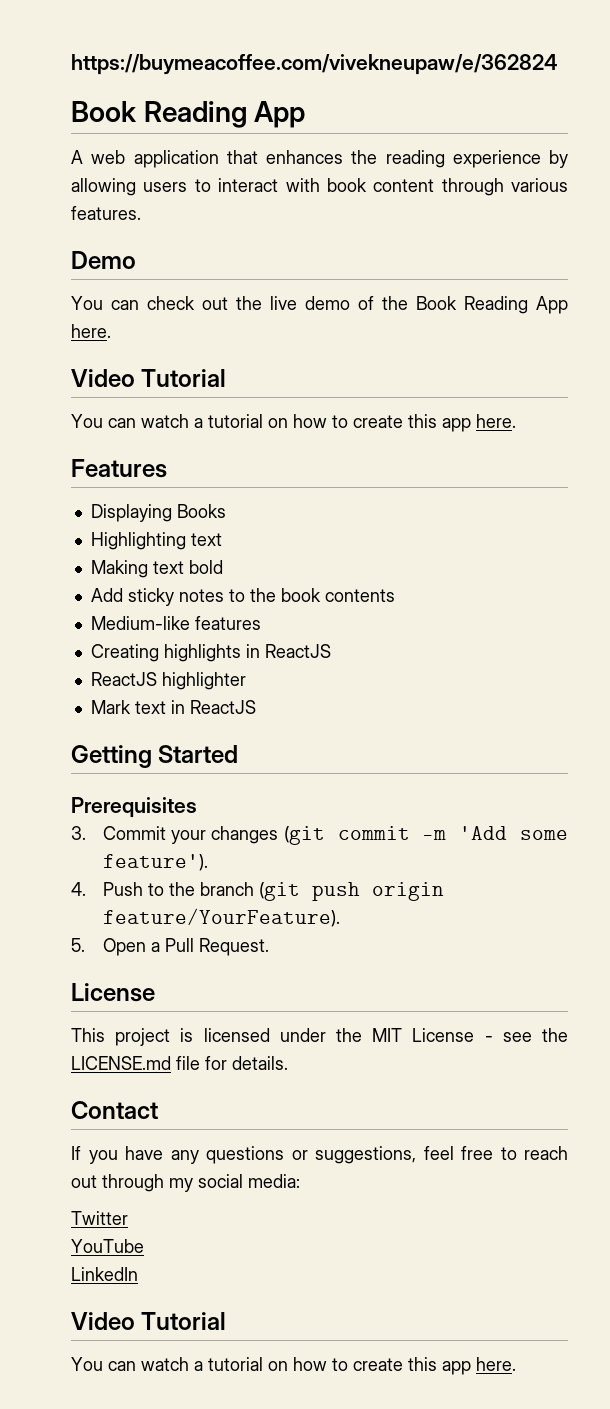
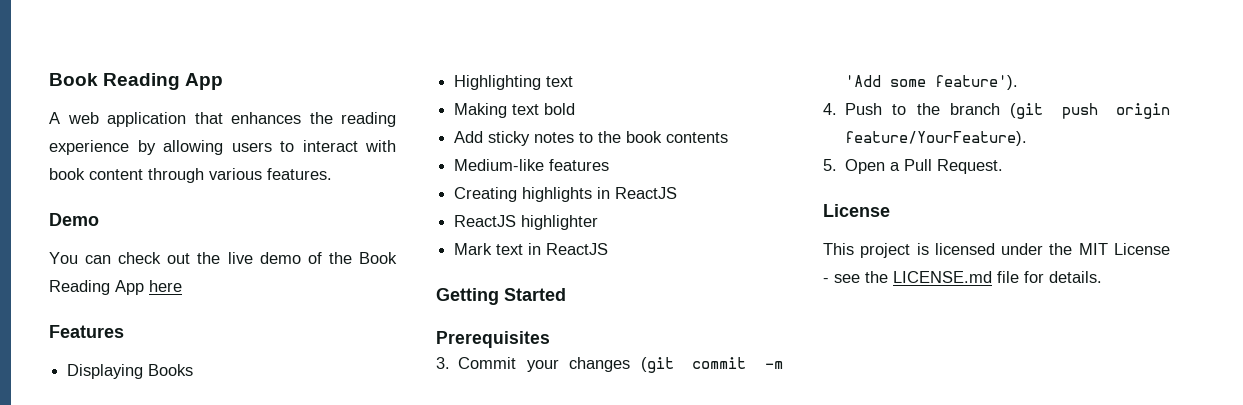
- https://buymeacoffee.com/vivekneupaw/e/362824
- You can check out the live demo of the Book Reading App here.
- Video Tutorial
- You can watch a tutorial on how to create this app here.
+ You can check out the live demo of the Book Reading App here
- Contact
- If you have any questions or suggestions, feel free to reach out through my social media:
- Twitter
- YouTube
- LinkedIn
- Video Tutorial
- You can watch a tutorial on how to create this app here.

